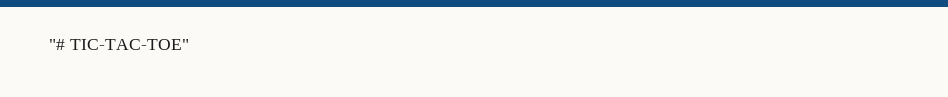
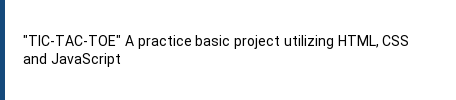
- "# TIC-TAC-TOE"
+ "TIC-TAC-TOE" A practice basic project utilizing HTML, CSS and JavaScript

